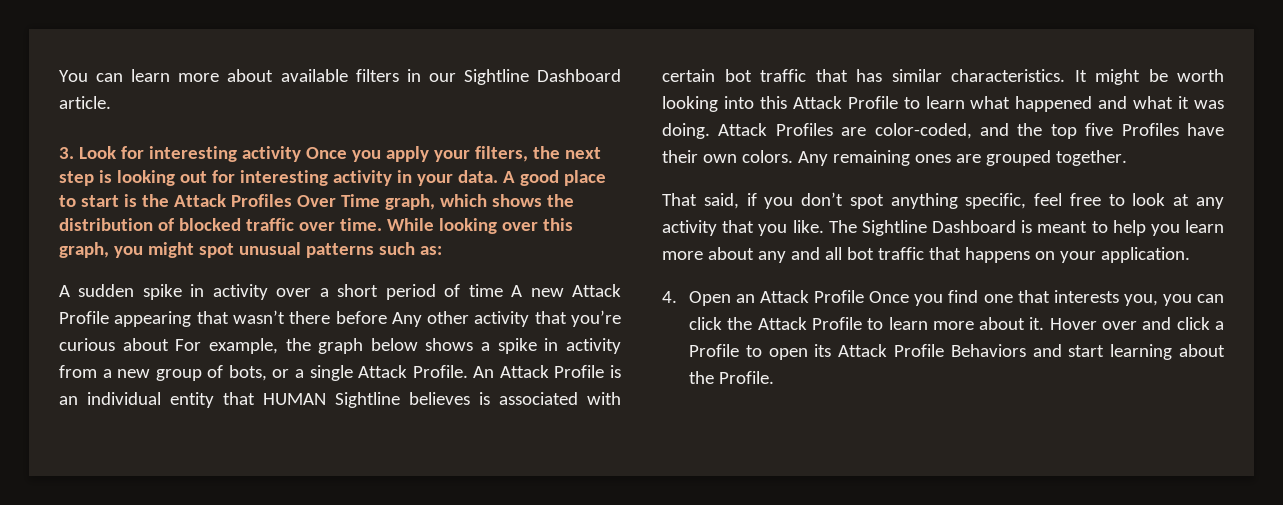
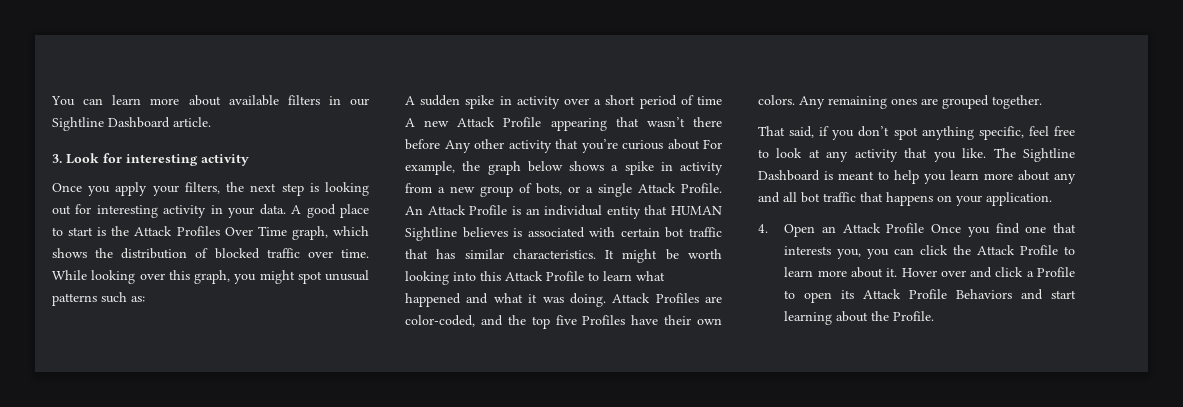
- 3. Look for interesting activity Once you apply your filters, the next step is looking out for interesting activity in your data.
+ 3. Look for interesting activity
+ Once you apply your filters, the next step is looking out for interesting activity in your data.

